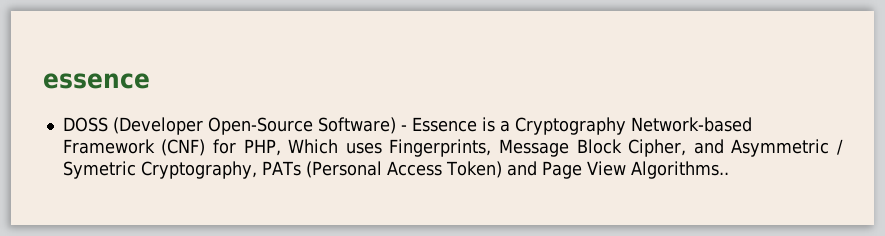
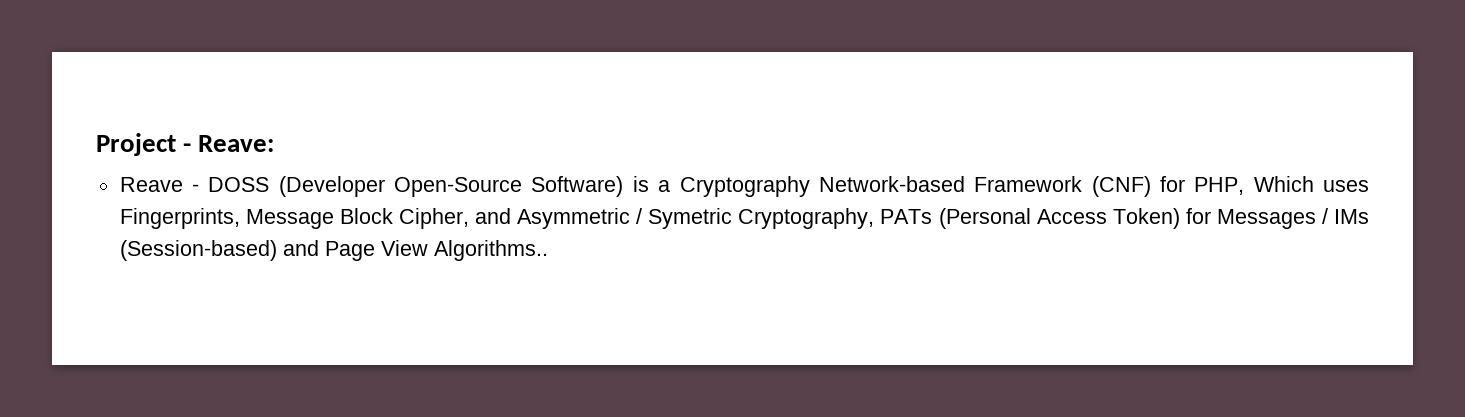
- essence
- DOSS (Developer Open-Source Software) - Essence is a Cryptography Network-based Framework (CNF) for PHP, Which uses Fingerprints, Message Block Cipher, and Asymmetric / Symetric Cryptography, PATs (Personal Access Token) and Page View Algorithms..
+ Project - Reave:
+ Reave - DOSS (Developer Open-Source Software) is a Cryptography Network-based Framework (CNF) for PHP, Which uses Fingerprints, Message Block Cipher, and Asymmetric / Symetric Cryptography, PATs (Personal Access Token) for Messages / IMs (Session-based) and Page View Algorithms..

